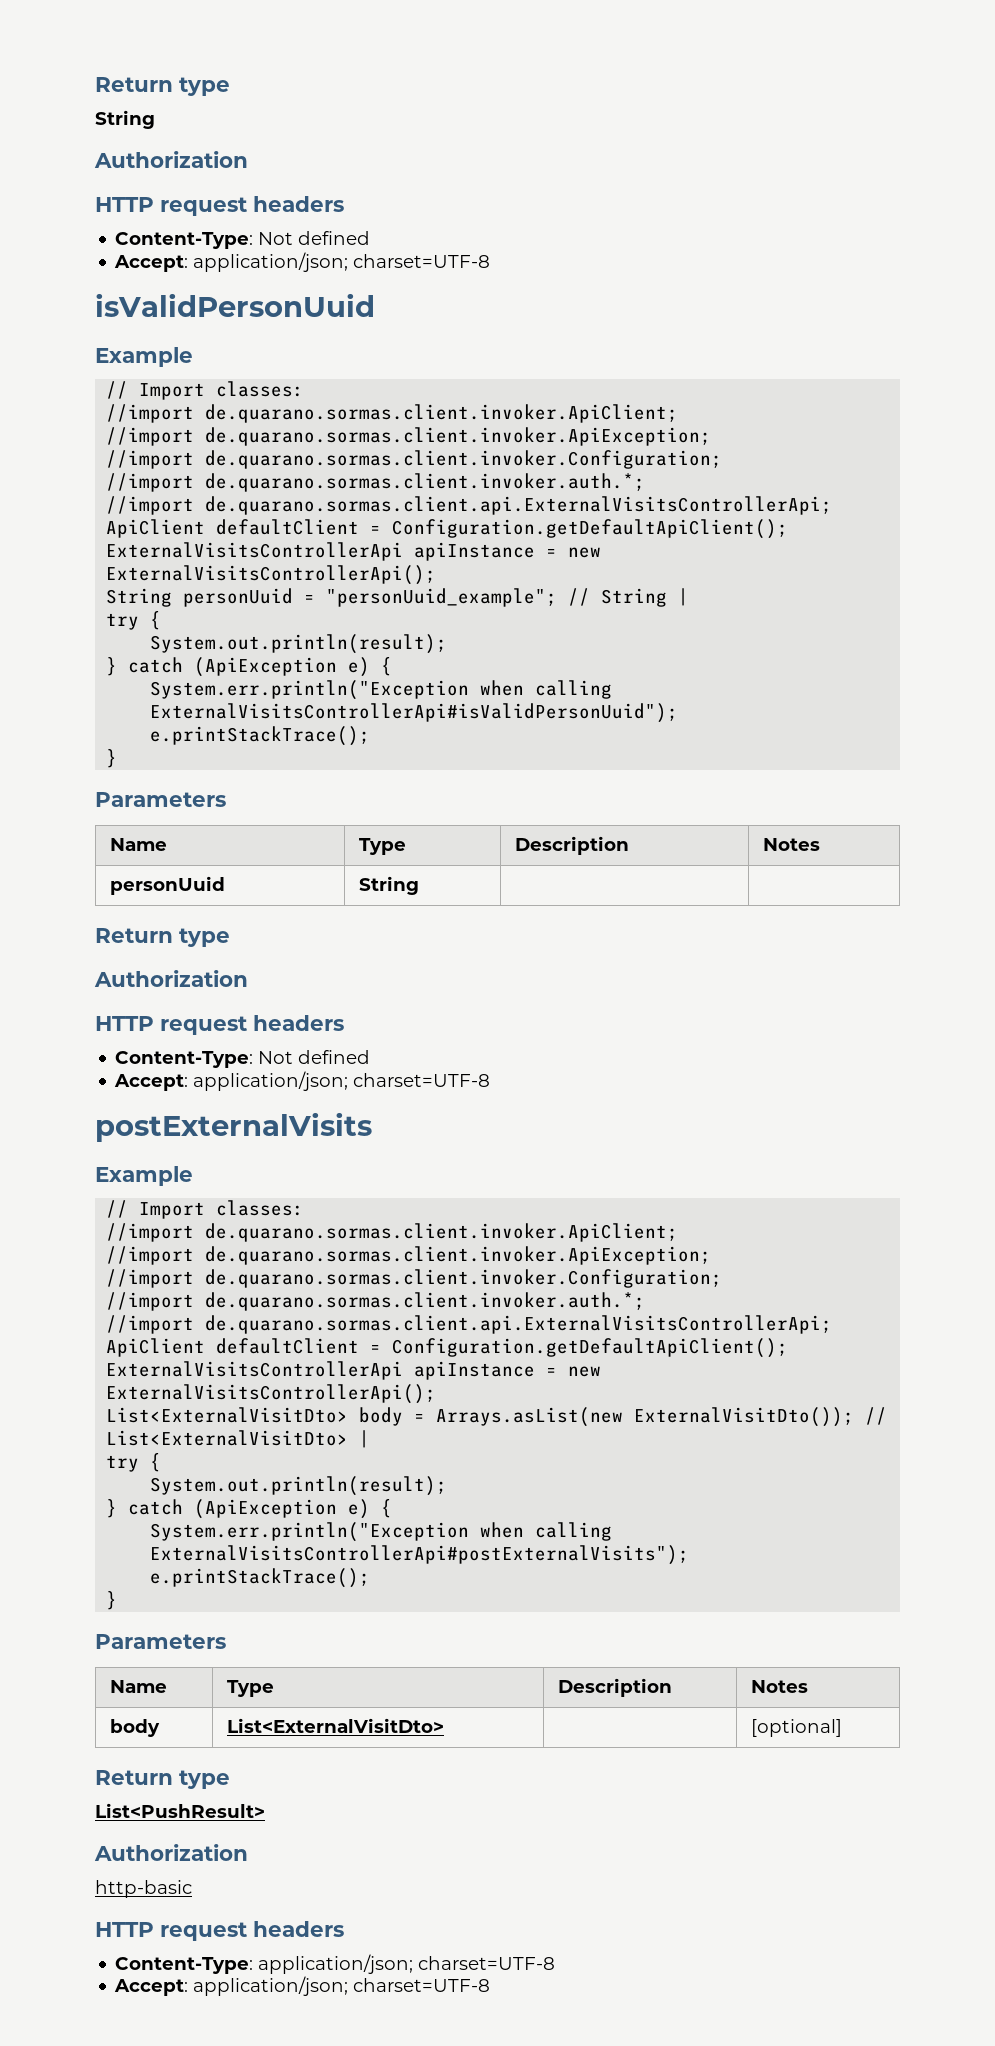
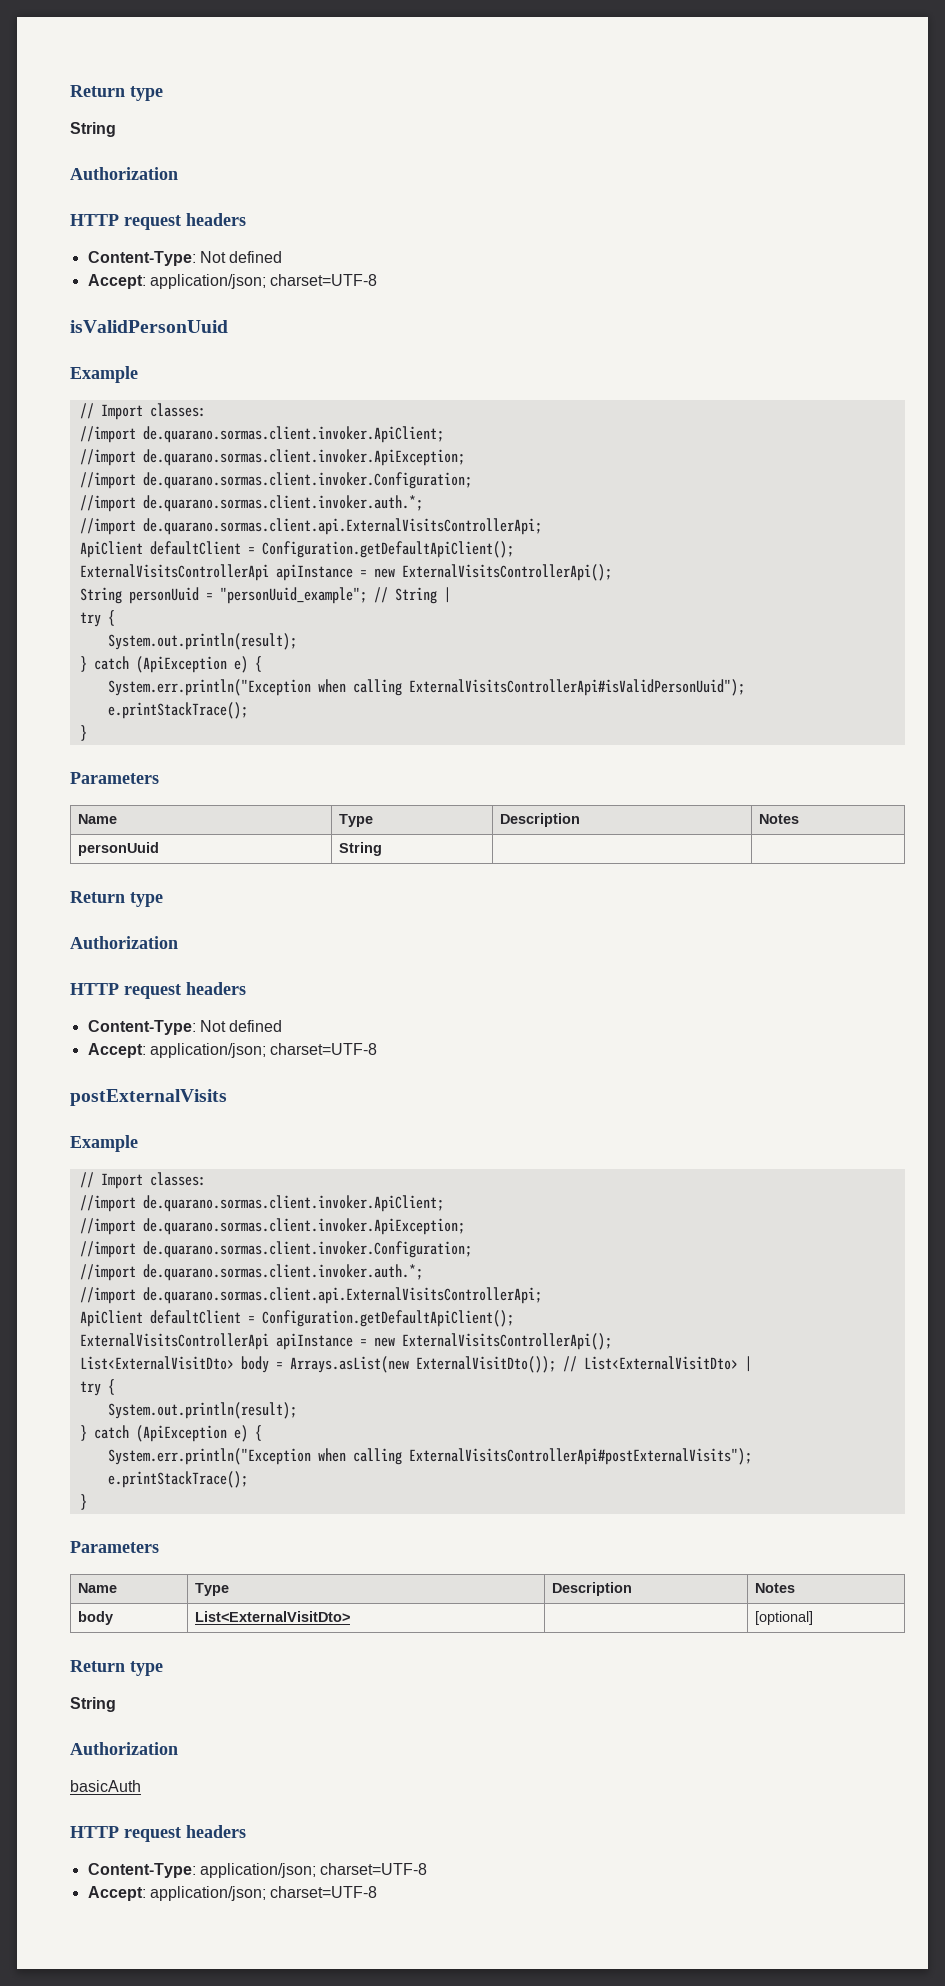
  body | List<ExternalVisitDto> | | [optional]
  Return type
- List<PushResult>
+ String
  Authorization
- http-basic
+ basicAuth

